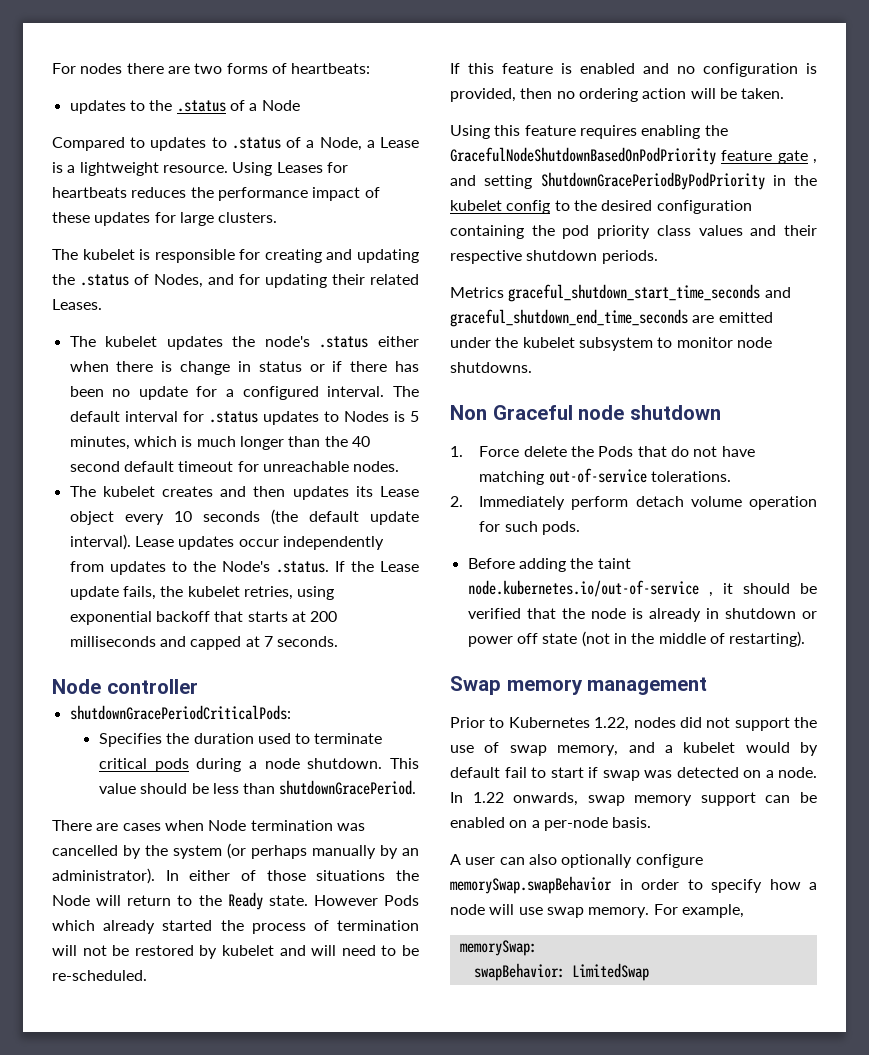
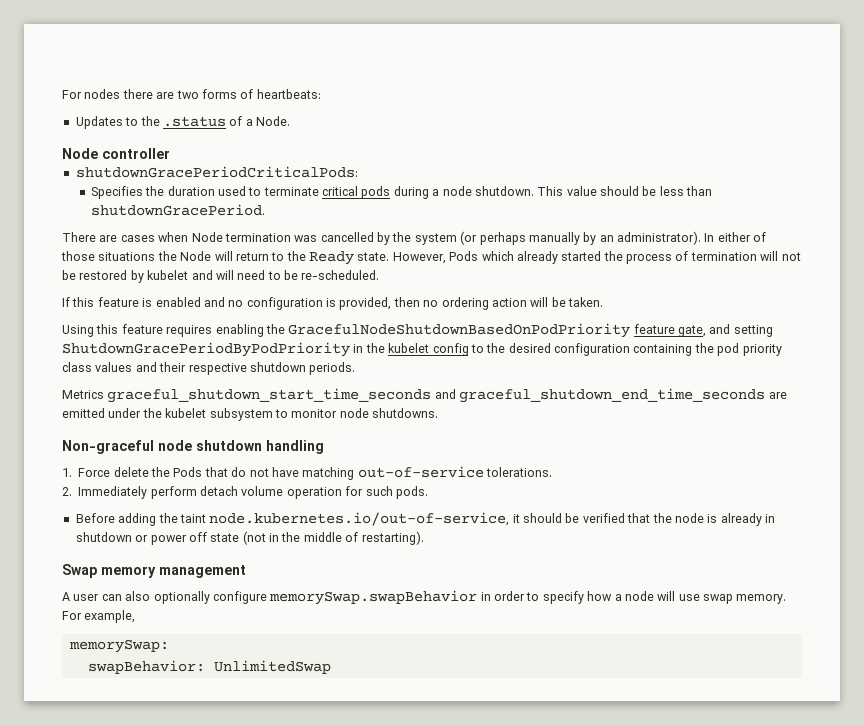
- updates to the .status of a Node
- Compared to updates to .status of a Node, a Lease is a lightweight resource. Using Leases for heartbeats reduces the performance impact of these updates for large clusters.
- The kubelet is responsible for creating and updating the .status of Nodes, and for updating their related Leases.
- The kubelet updates the node's .status either when there is change in status or if there has been no update for a configured interval. The default interval for .status updates to Nodes is 5 minutes, which is much longer than the 40 second default timeout for unreachable nodes.
- The kubelet creates and then updates its Lease object every 10 seconds (the default update interval). Lease updates occur independently from updates to the Node's .status. If the Lease update fails, the kubelet retries, using exponential backoff that starts at 200 milliseconds and capped at 7 seconds.
+ Updates to the .status of a Node.
- However Pods which already started the process of termination will not be restored by kubelet and will need to be re-scheduled.
+ However, Pods which already started the process of termination will not be restored by kubelet and will need to be re-scheduled.
- Using this feature requires enabling the GracefulNodeShutdownBasedOnPodPriority feature gate , and setting ShutdownGracePeriodByPodPriority in the kubelet config to the desired configuration containing the pod priority class values and their respective shutdown periods.
+ Using this feature requires enabling the GracefulNodeShutdownBasedOnPodPriority feature gate, and setting ShutdownGracePeriodByPodPriority in the kubelet config to the desired configuration containing the pod priority class values and their respective shutdown periods.
- Non Graceful node shutdown
+ Non-graceful node shutdown handling
- Before adding the taint node.kubernetes.io/out-of-service , it should be verified that the node is already in shutdown or power off state (not in the middle of restarting).
+ Before adding the taint node.kubernetes.io/out-of-service, it should be verified that the node is already in shutdown or power off state (not in the middle of restarting).
- Prior to Kubernetes 1.22, nodes did not support the use of swap memory, and a kubelet would by default fail to start if swap was detected on a node. In 1.22 onwards, swap memory support can be enabled on a per-node basis.
- swapBehavior: LimitedSwap
+ swapBehavior: UnlimitedSwap

